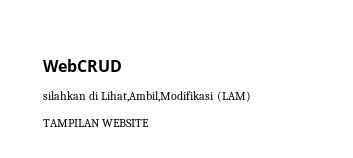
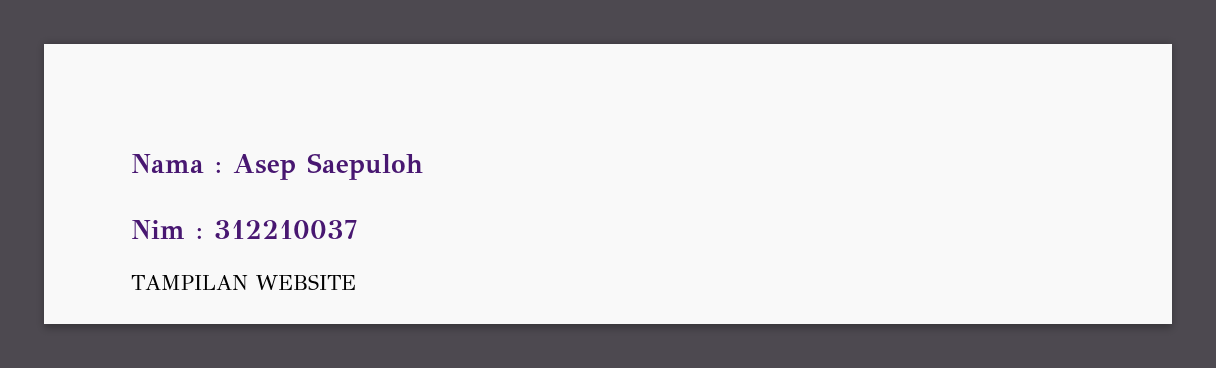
- WebCRUD
- silahkan di Lihat,Ambil,Modifikasi (LAM)
+ Nama : Asep Saepuloh
+ Nim : 312210037

